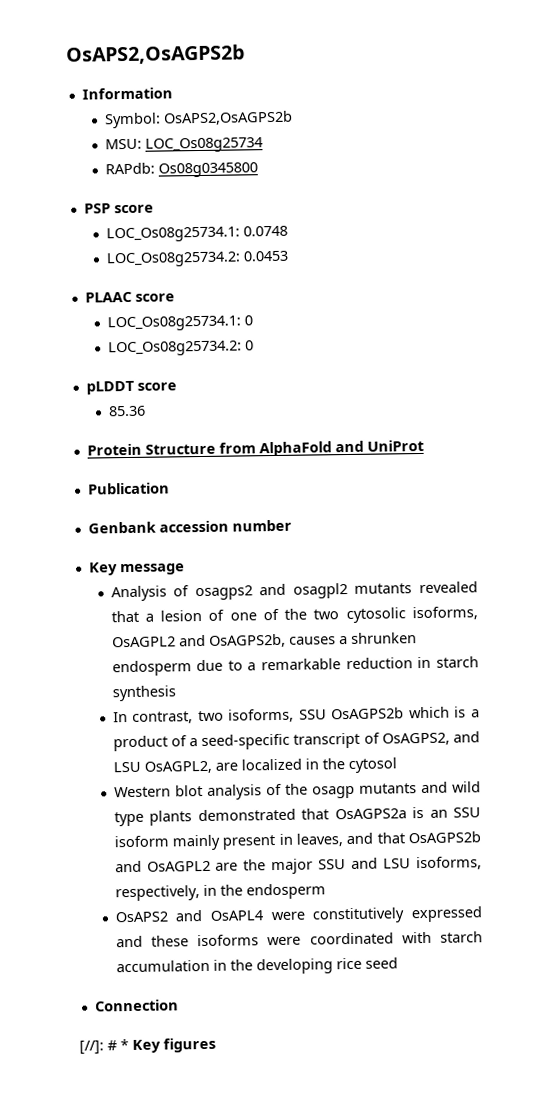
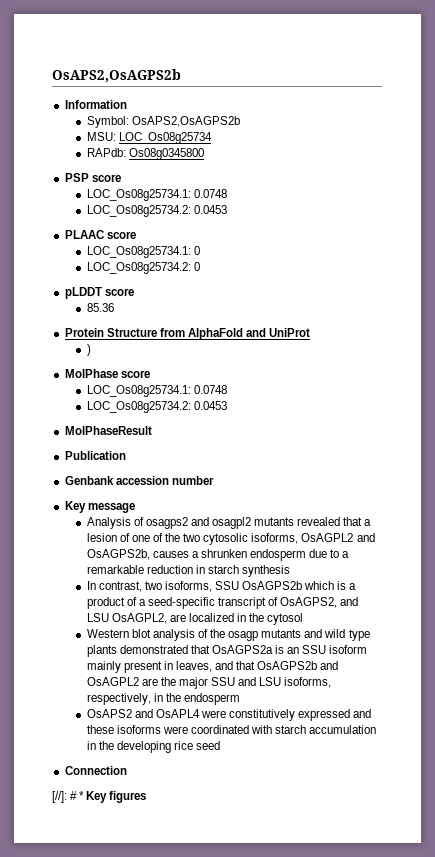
+ )
+ MolPhase score
+ LOC_Os08g25734.1: 0.0748
+ LOC_Os08g25734.2: 0.0453
+ MolPhaseResult

